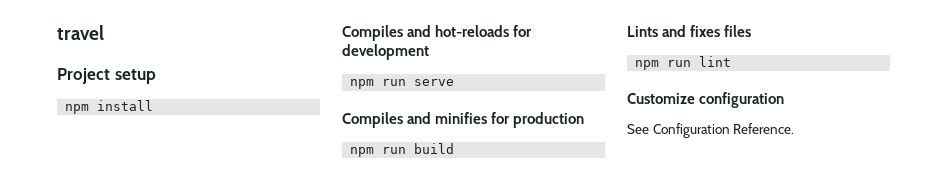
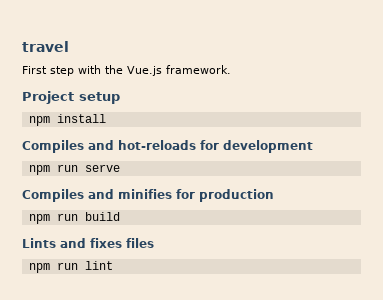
+ First step with the Vue.js framework.
- Customize configuration
- See Configuration Reference.

